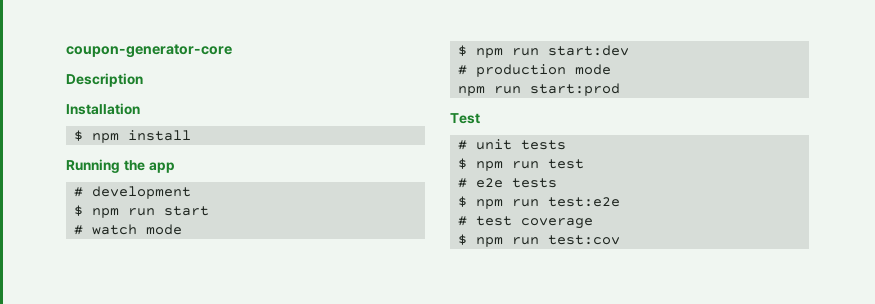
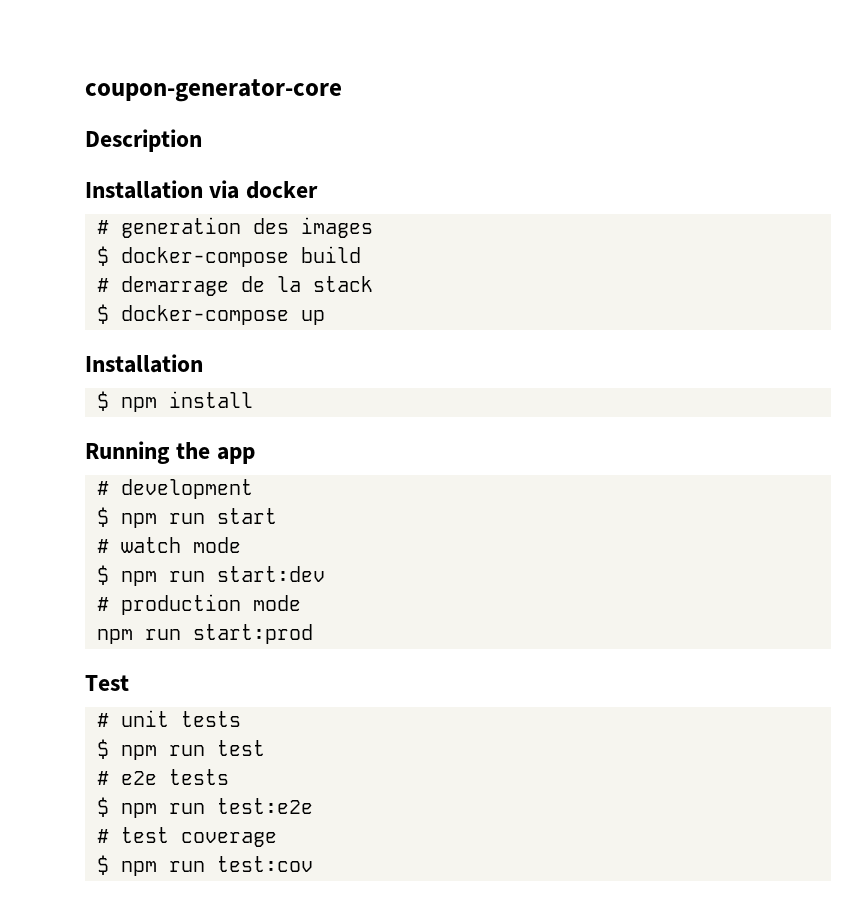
+ Installation via docker
+ # generation des images
+ $ docker-compose build
+ # demarrage de la stack
+ $ docker-compose up

